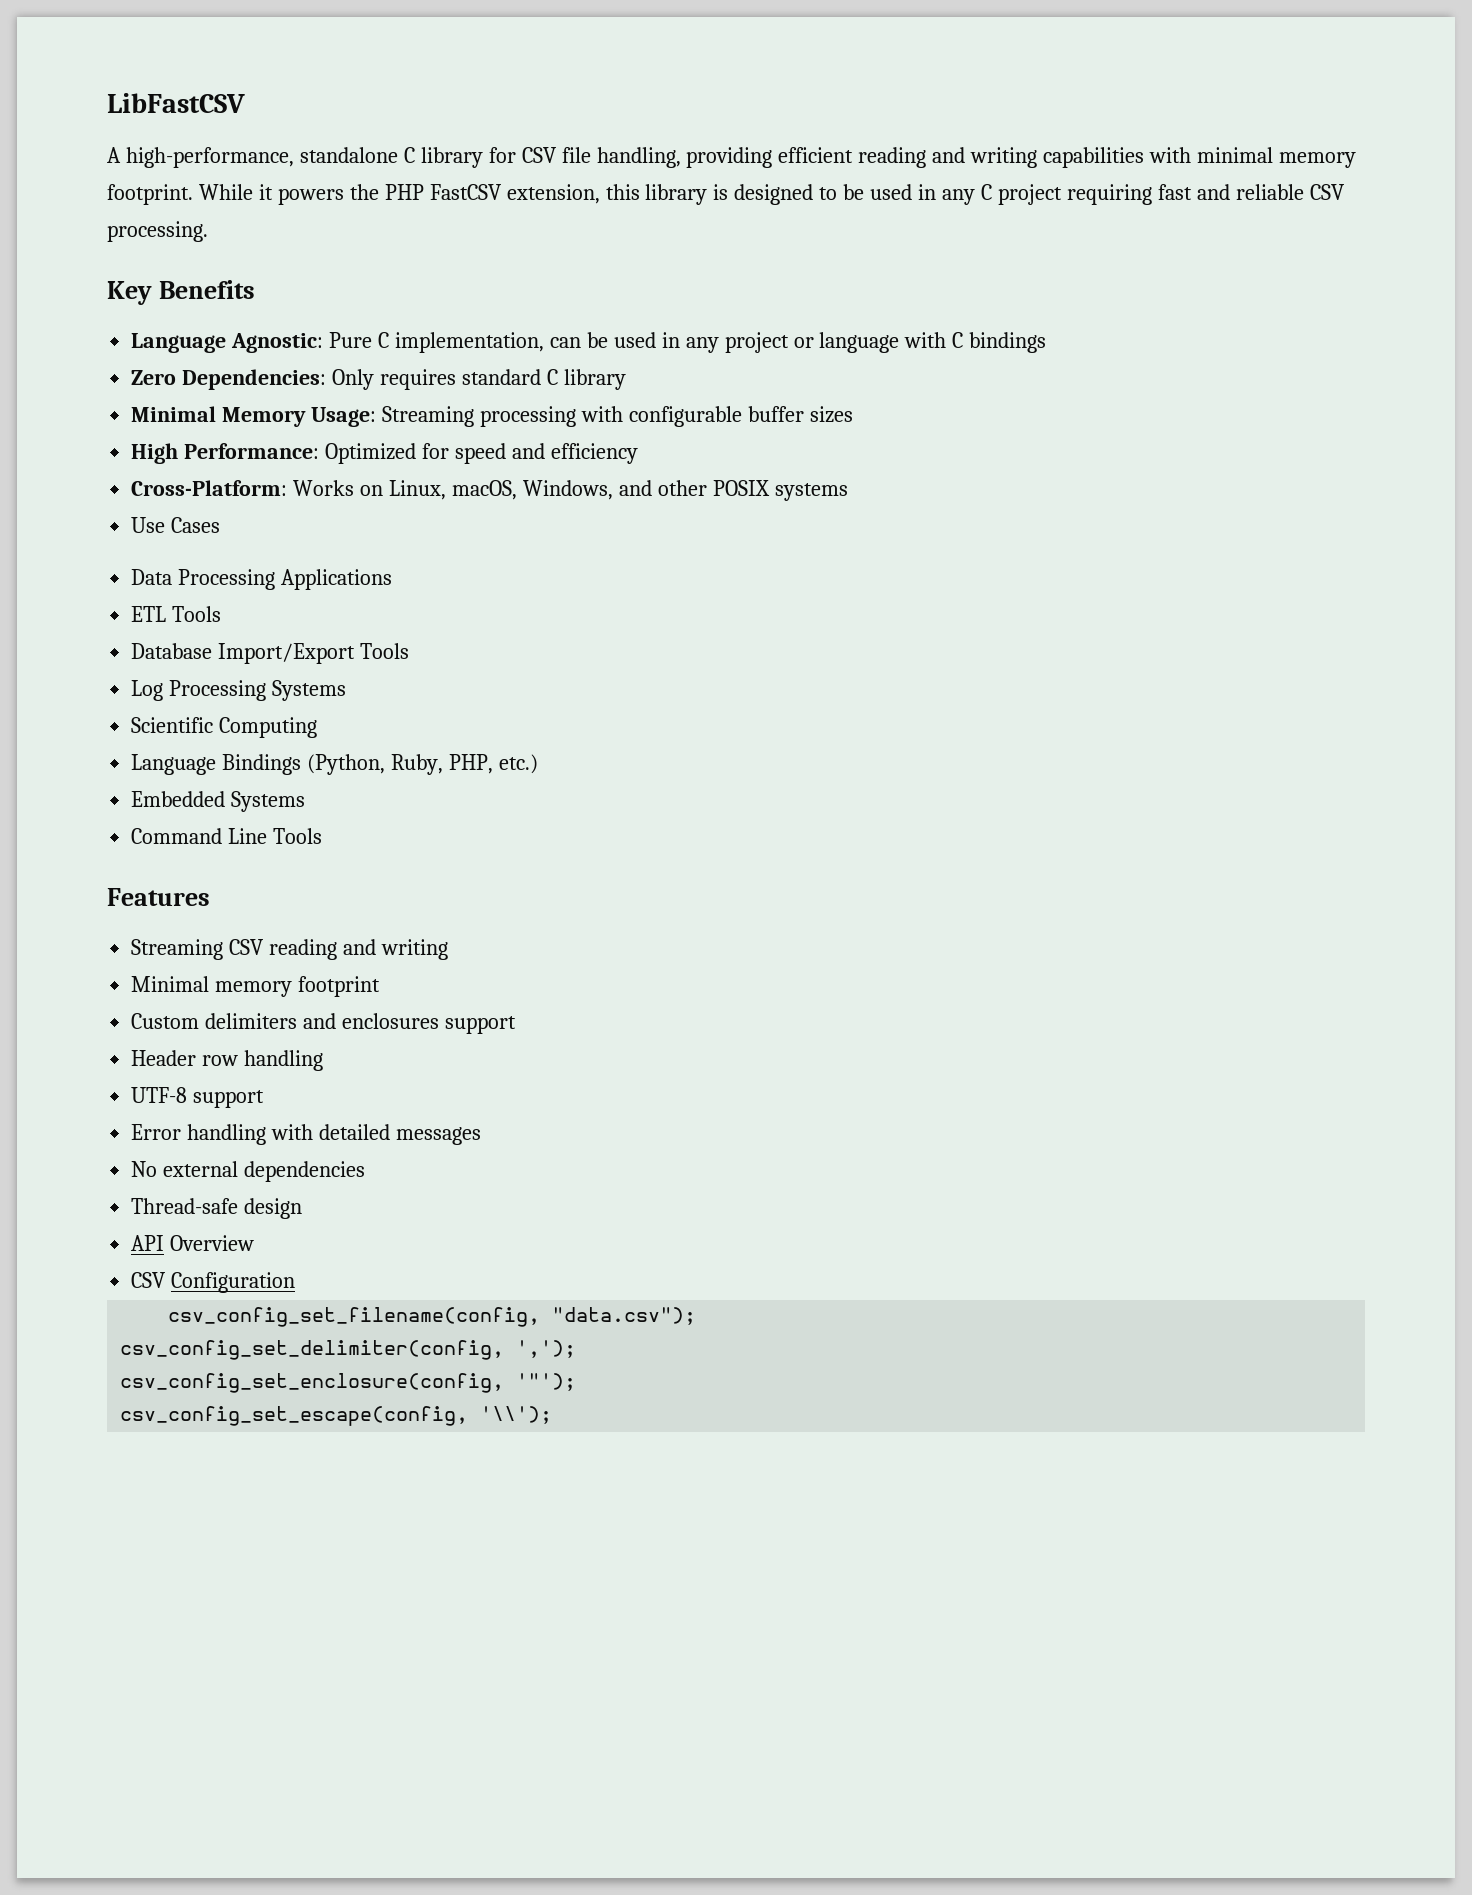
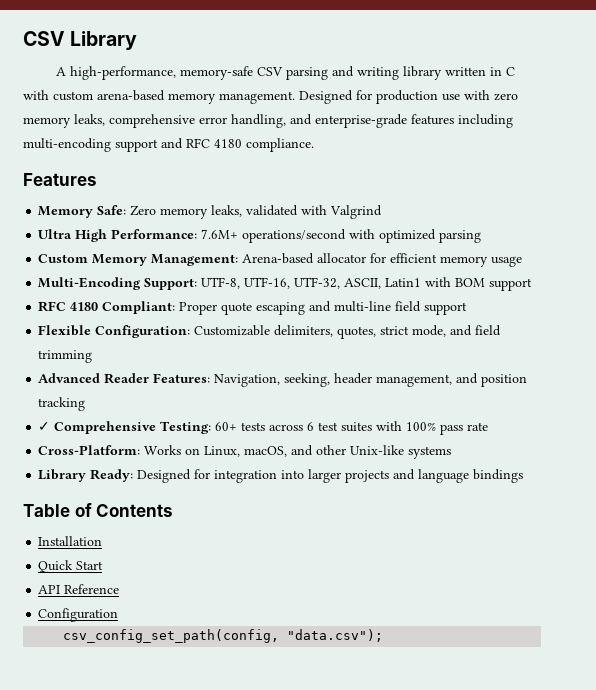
- LibFastCSV
+ CSV Library
- A high-performance, standalone C library for CSV file handling, providing efficient reading and writing capabilities with minimal memory footprint. While it powers the PHP FastCSV extension, this library is designed to be used in any C project requiring fast and reliable CSV processing.
- Key Benefits
- Language Agnostic: Pure C implementation, can be used in any project or language with C bindings
- Zero Dependencies: Only requires standard C library
- Minimal Memory Usage: Streaming processing with configurable buffer sizes
- High Performance: Optimized for speed and efficiency
+ A high-performance, memory-safe CSV parsing and writing library written in C with custom arena-based memory management. Designed for production use with zero memory leaks, comprehensive error handling, and enterprise-grade features including multi-encoding support and RFC 4180 compliance.
+ Features
+ Memory Safe: Zero memory leaks, validated with Valgrind
+ Ultra High Performance: 7.6M+ operations/second with optimized parsing
+ Custom Memory Management: Arena-based allocator for efficient memory usage
+ Multi-Encoding Support: UTF-8, UTF-16, UTF-32, ASCII, Latin1 with BOM support
+ RFC 4180 Compliant: Proper quote escaping and multi-line field support
+ Flexible Configuration: Customizable delimiters, quotes, strict mode, and field trimming
+ Advanced Reader Features: Navigation, seeking, header management, and position tracking
+ ✓ Comprehensive Testing: 60+ tests across 6 test suites with 100% pass rate
- Cross-Platform: Works on Linux, macOS, Windows, and other POSIX systems
+ Cross-Platform: Works on Linux, macOS, and other Unix-like systems
- Use Cases
- Data Processing Applications
- ETL Tools
- Database Import/Export Tools
- Log Processing Systems
- Scientific Computing
- Language Bindings (Python, Ruby, PHP, etc.)
- Embedded Systems
- Command Line Tools
- Features
- Streaming CSV reading and writing
- Minimal memory footprint
- Custom delimiters and enclosures support
- Header row handling
- UTF-8 support
- Error handling with detailed messages
- No external dependencies
- Thread-safe design
+ Library Ready: Designed for integration into larger projects and language bindings
+ Table of Contents
+ Installation
+ Quick Start
- API Overview
- CSV Configuration
+ API Reference
+ Configuration
- csv_config_set_filename(config, "data.csv");
+ csv_config_set_path(config, "data.csv");
- csv_config_set_delimiter(config, ',');
- csv_config_set_enclosure(config, '"');
- csv_config_set_escape(config, '\\');

